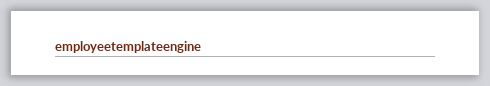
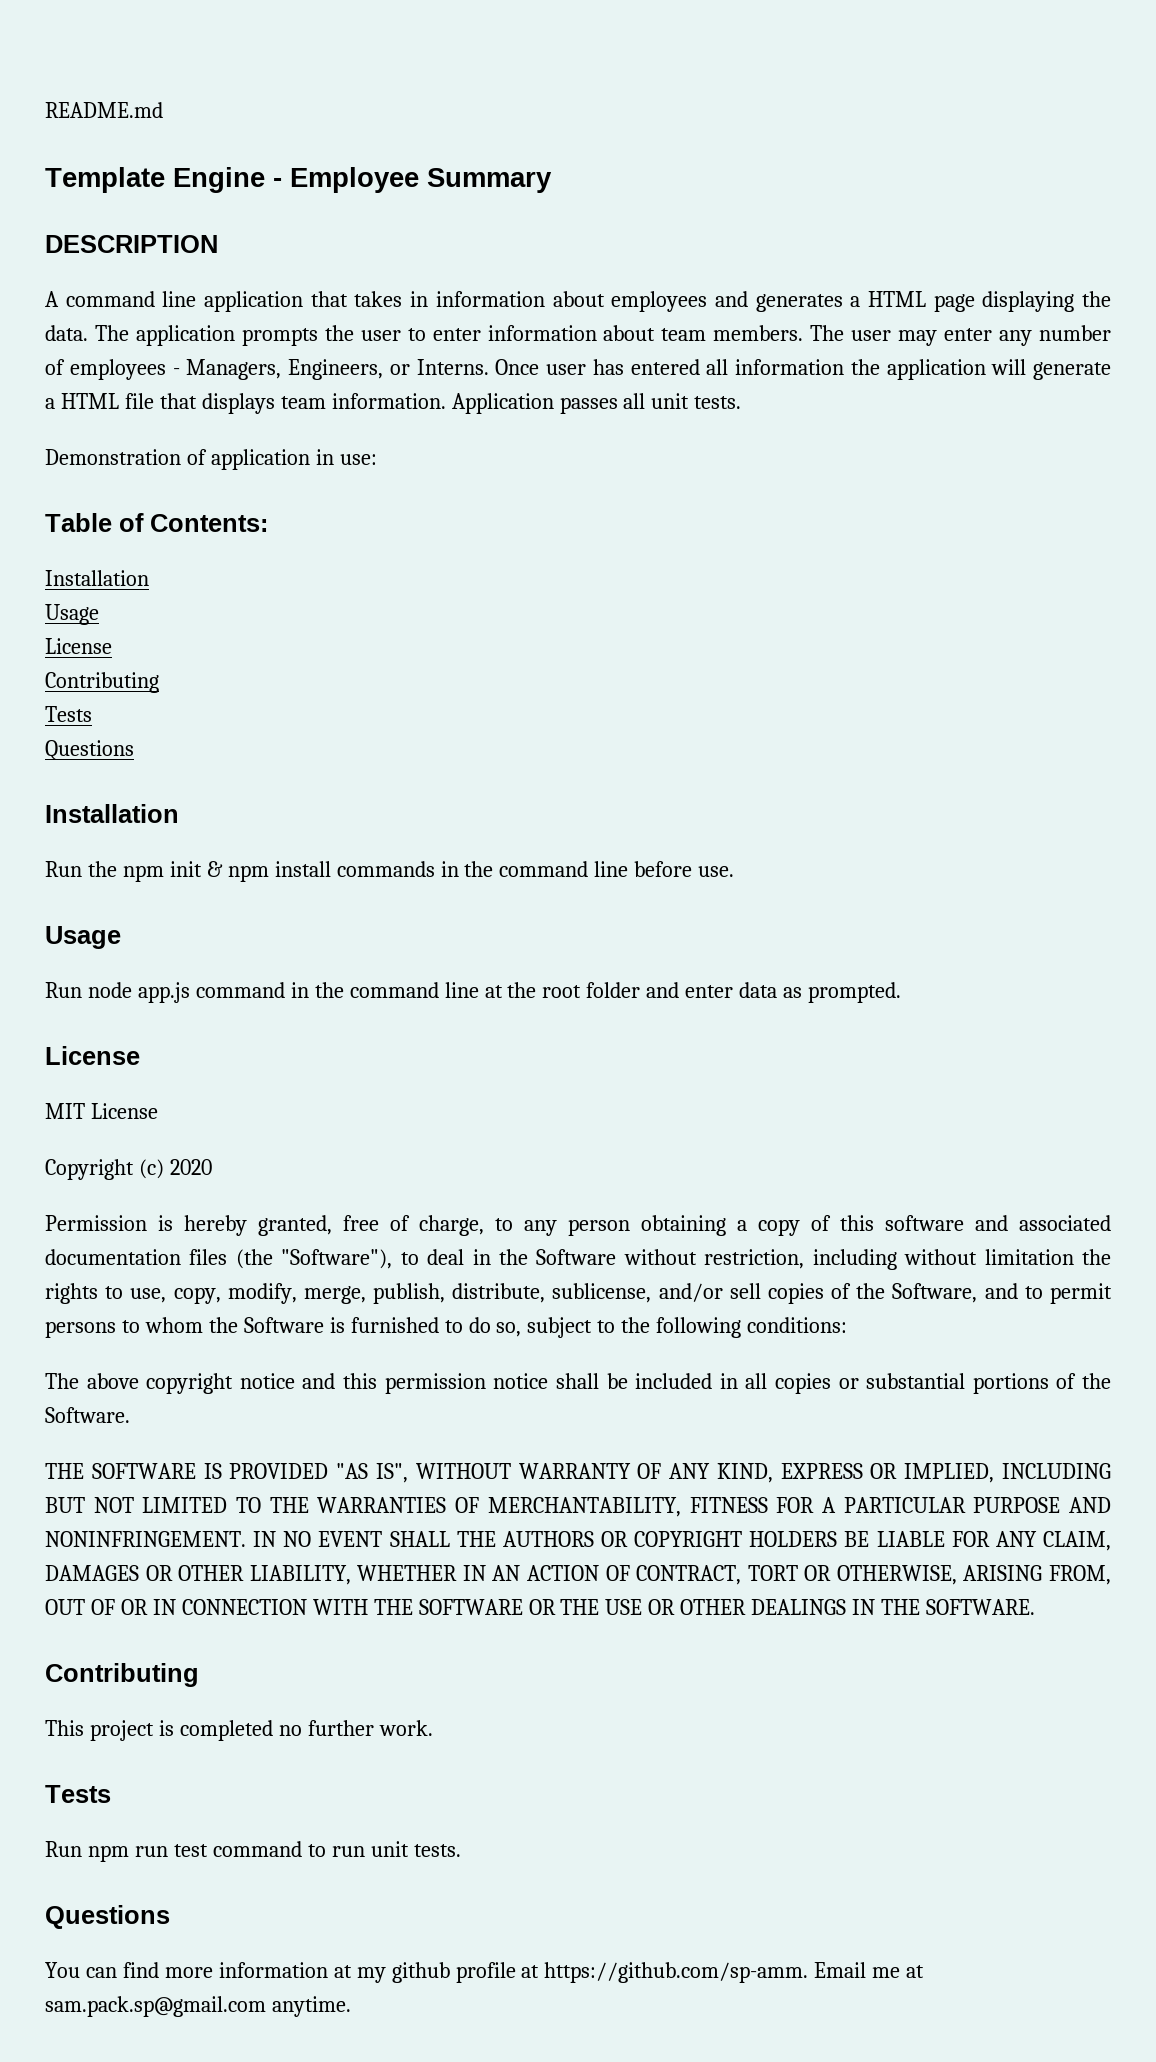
- employeetemplateengine
+ README.md
+ Template Engine - Employee Summary
+ DESCRIPTION
+ A command line application that takes in information about employees and generates a HTML page displaying the data. The application prompts the user to enter information about team members. The user may enter any number of employees - Managers, Engineers, or Interns. Once user has entered all information the application will generate a HTML file that displays team information. Application passes all unit tests.
+ Demonstration of application in use:
+ Table of Contents:
+ Installation
+ Usage
+ License
+ Contributing
+ Tests
+ Questions
+ Installation
+ Run the npm init & npm install commands in the command line before use.
+ Usage
+ Run node app.js command in the command line at the root folder and enter data as prompted.
+ License
+ MIT License
+ Copyright (c) 2020
+ Permission is hereby granted, free of charge, to any person obtaining a copy of this software and associated documentation files (the "Software"), to deal in the Software without restriction, including without limitation the rights to use, copy, modify, merge, publish, distribute, sublicense, and/or sell copies of the Software, and to permit persons to whom the Software is furnished to do so, subject to the following conditions:
+ The above copyright notice and this permission notice shall be included in all copies or substantial portions of the Software.
+ THE SOFTWARE IS PROVIDED "AS IS", WITHOUT WARRANTY OF ANY KIND, EXPRESS OR IMPLIED, INCLUDING BUT NOT LIMITED TO THE WARRANTIES OF MERCHANTABILITY, FITNESS FOR A PARTICULAR PURPOSE AND NONINFRINGEMENT. IN NO EVENT SHALL THE AUTHORS OR COPYRIGHT HOLDERS BE LIABLE FOR ANY CLAIM, DAMAGES OR OTHER LIABILITY, WHETHER IN AN ACTION OF CONTRACT, TORT OR OTHERWISE, ARISING FROM, OUT OF OR IN CONNECTION WITH THE SOFTWARE OR THE USE OR OTHER DEALINGS IN THE SOFTWARE.
+ Contributing
+ This project is completed no further work.
+ Tests
+ Run npm run test command to run unit tests.
+ Questions
+ You can find more information at my github profile at https://github.com/sp-amm. Email me at sam.pack.sp@gmail.com anytime.

